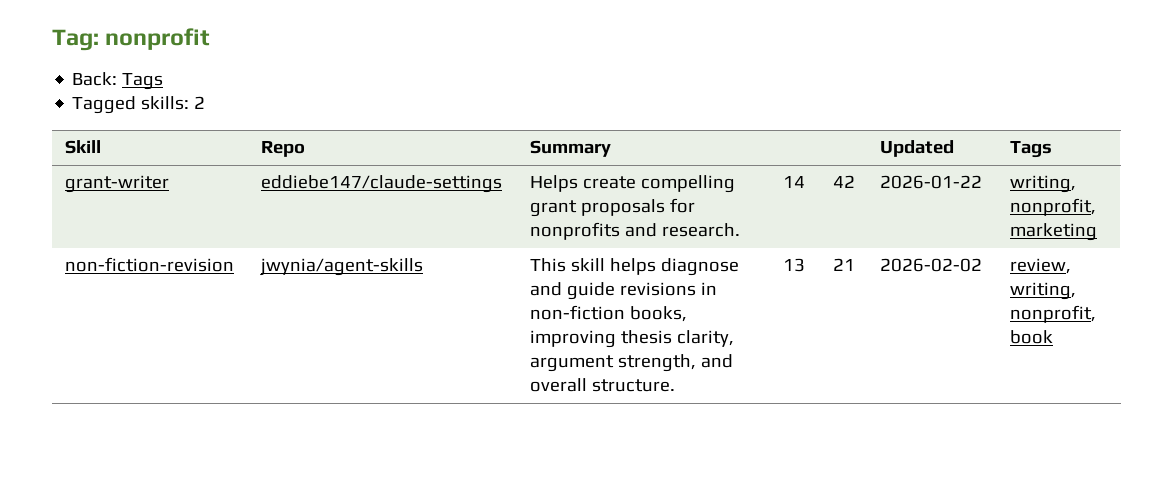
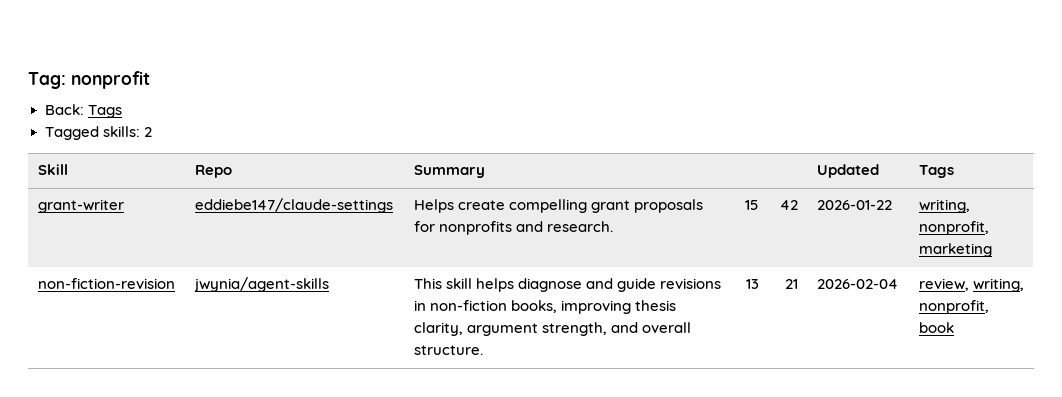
- grant-writer | eddiebe147/claude-settings | Helps create compelling grant proposals for nonprofits and research. | 14 | 42 | 2026-01-22 | writing, nonprofit, marketing
+ grant-writer | eddiebe147/claude-settings | Helps create compelling grant proposals for nonprofits and research. | 15 | 42 | 2026-01-22 | writing, nonprofit, marketing
- non-fiction-revision | jwynia/agent-skills | This skill helps diagnose and guide revisions in non-fiction books, improving thesis clarity, argument strength, and overall structure. | 13 | 21 | 2026-02-02 | review, writing, nonprofit, book
+ non-fiction-revision | jwynia/agent-skills | This skill helps diagnose and guide revisions in non-fiction books, improving thesis clarity, argument strength, and overall structure. | 13 | 21 | 2026-02-04 | review, writing, nonprofit, book

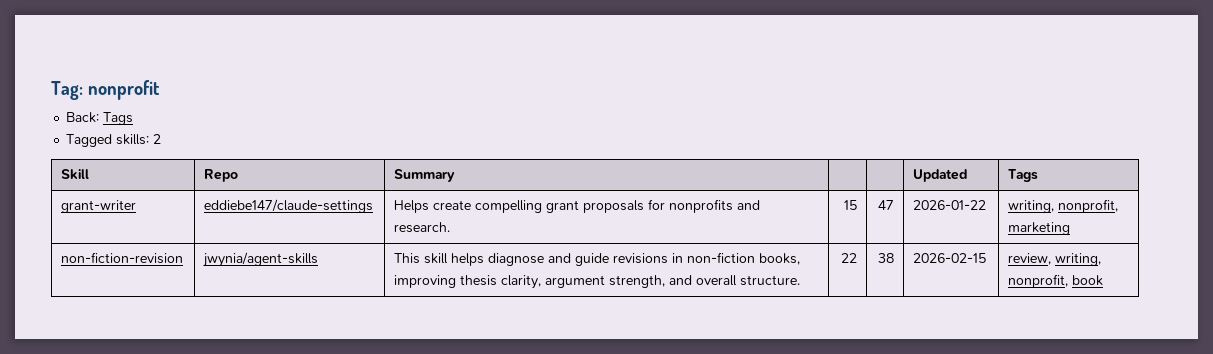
- grant-writer | eddiebe147/claude-settings | Helps create compelling grant proposals for nonprofits and research. | 15 | 42 | 2026-01-22 | writing, nonprofit, marketing
+ grant-writer | eddiebe147/claude-settings | Helps create compelling grant proposals for nonprofits and research. | 15 | 47 | 2026-01-22 | writing, nonprofit, marketing
- non-fiction-revision | jwynia/agent-skills | This skill helps diagnose and guide revisions in non-fiction books, improving thesis clarity, argument strength, and overall structure. | 13 | 21 | 2026-02-04 | review, writing, nonprofit, book
+ non-fiction-revision | jwynia/agent-skills | This skill helps diagnose and guide revisions in non-fiction books, improving thesis clarity, argument strength, and overall structure. | 22 | 38 | 2026-02-15 | review, writing, nonprofit, book

